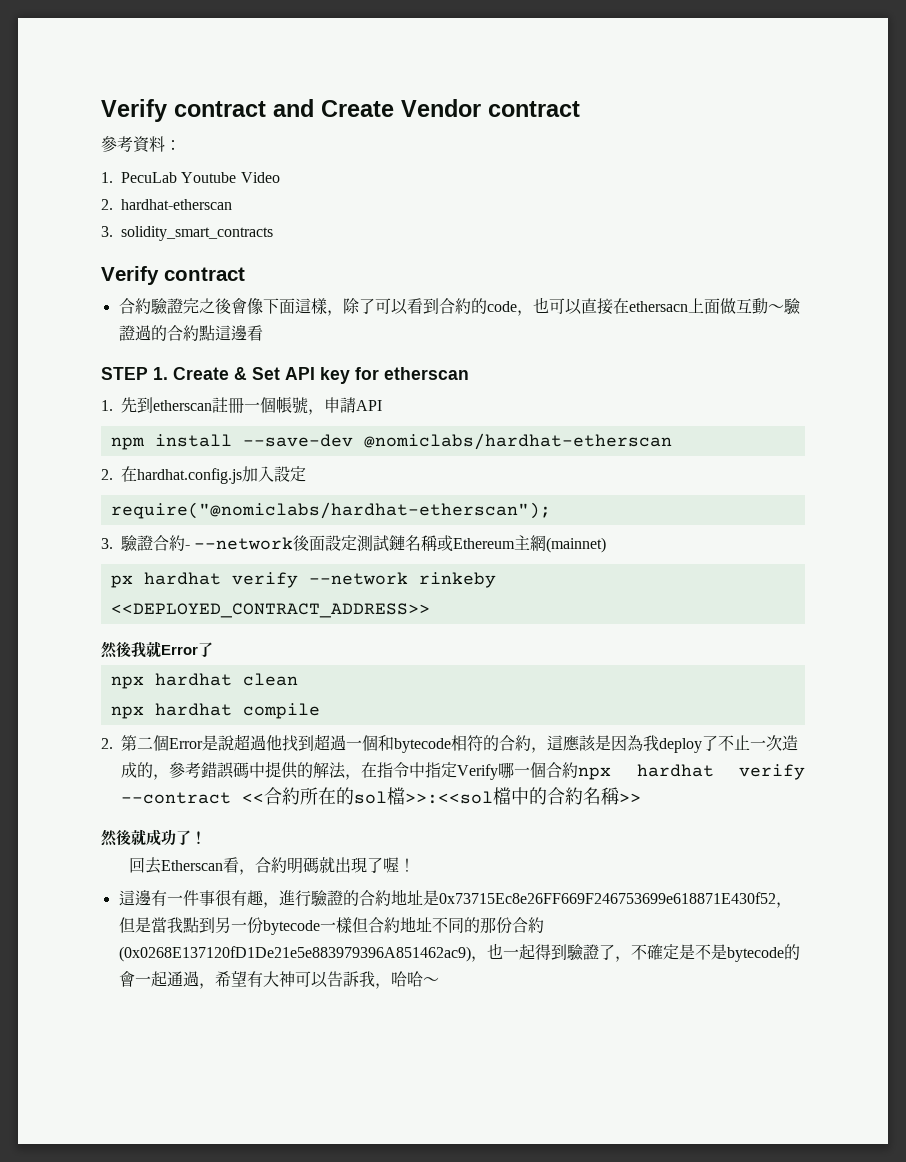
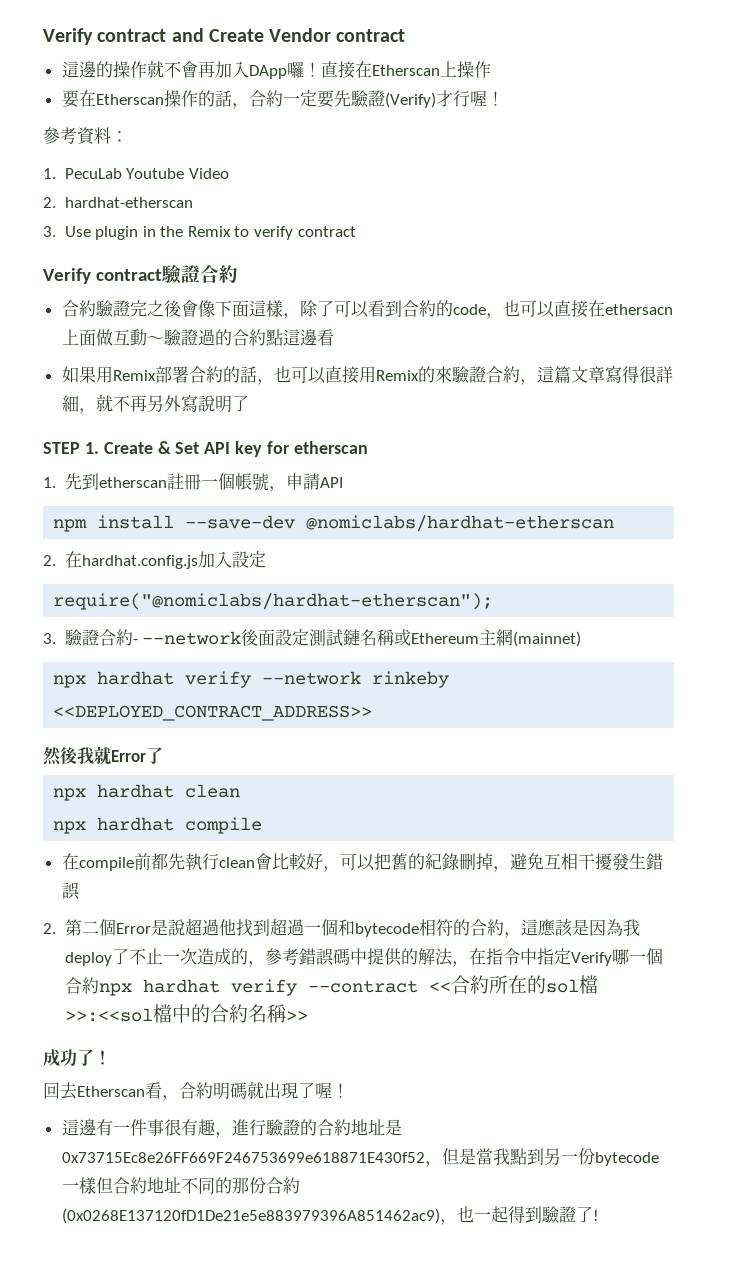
+ 這邊的操作就不會再加入DApp囉！直接在Etherscan上操作
+ 要在Etherscan操作的話，合約一定要先驗證(Verify)才行喔！
- 3. solidity_smart_contracts
- Verify contract
+ 3. Use plugin in the Remix to verify contract
+ Verify contract驗證合約
+ 如果用Remix部署合約的話，也可以直接用Remix的來驗證合約，這篇文章寫得很詳細，就不再另外寫說明了
- px hardhat verify --network rinkeby <<DEPLOYED_CONTRACT_ADDRESS>>
+ npx hardhat verify --network rinkeby <<DEPLOYED_CONTRACT_ADDRESS>>
+ 在compile前都先執行clean會比較好，可以把舊的紀錄刪掉，避免互相干擾發生錯誤
- 然後就成功了！
+ 成功了！
- 這邊有一件事很有趣，進行驗證的合約地址是0x73715Ec8e26FF669F246753699e618871E430f52，但是當我點到另一份bytecode一樣但合約地址不同的那份合約(0x0268E137120fD1De21e5e883979396A851462ac9)，也一起得到驗證了，不確定是不是bytecode的會一起通過，希望有大神可以告訴我，哈哈～
+ 這邊有一件事很有趣，進行驗證的合約地址是0x73715Ec8e26FF669F246753699e618871E430f52，但是當我點到另一份bytecode一樣但合約地址不同的那份合約(0x0268E137120fD1De21e5e883979396A851462ac9)，也一起得到驗證了!

